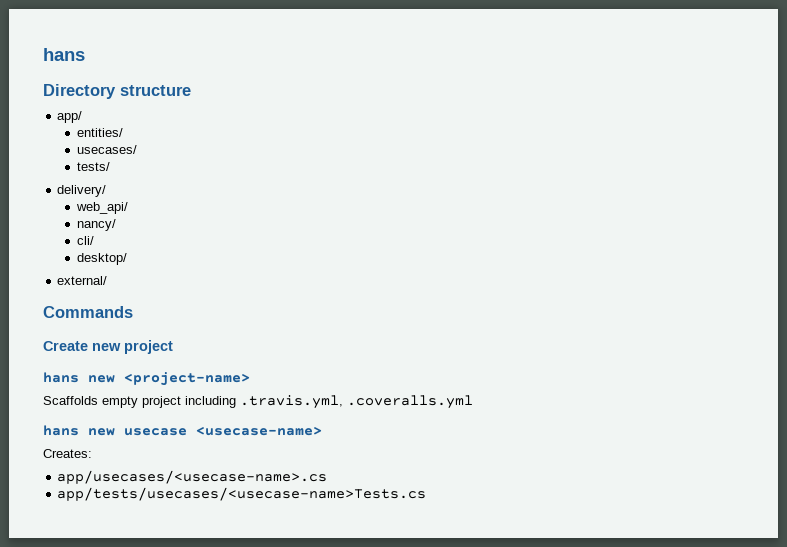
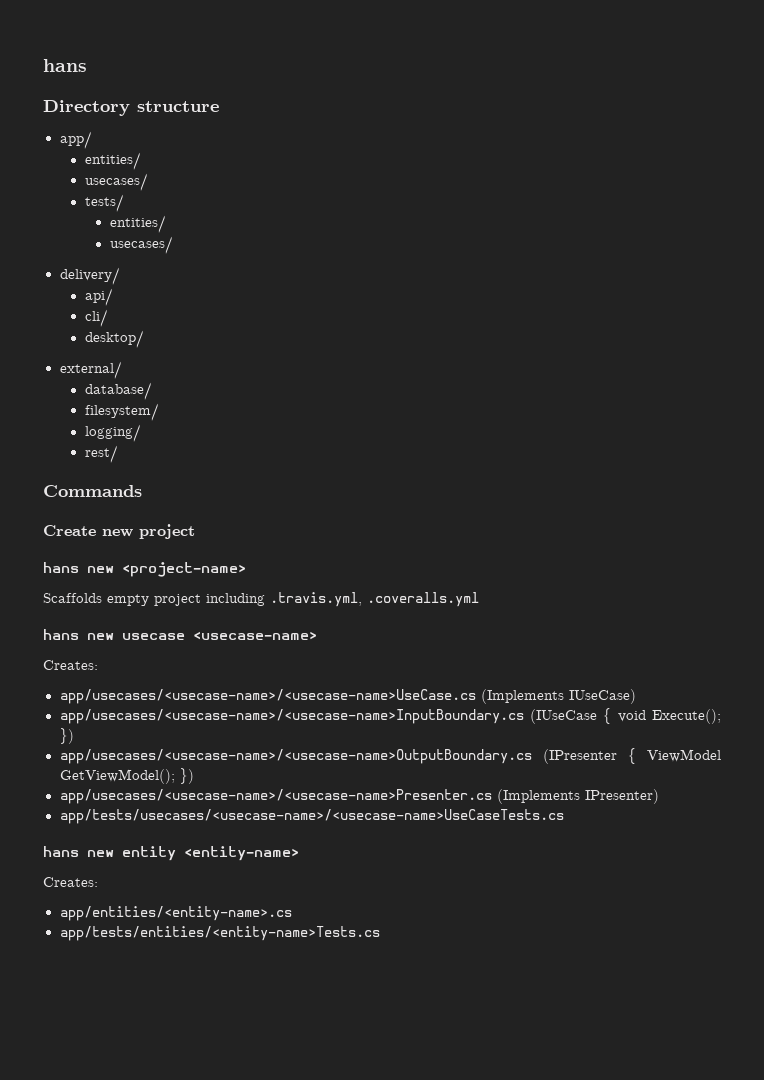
  tests/
+ entities/
+ usecases/
- web_api/
- nancy/
+ api/
+ database/
+ filesystem/
+ logging/
+ rest/
- app/usecases/<usecase-name>.cs
- app/tests/usecases/<usecase-name>Tests.cs
+ app/usecases/<usecase-name>/<usecase-name>UseCase.cs (Implements IUseCase)
+ app/usecases/<usecase-name>/<usecase-name>InputBoundary.cs (IUseCase { void Execute(); })
+ app/usecases/<usecase-name>/<usecase-name>OutputBoundary.cs (IPresenter { ViewModel GetViewModel(); })
+ app/usecases/<usecase-name>/<usecase-name>Presenter.cs (Implements IPresenter)
+ app/tests/usecases/<usecase-name>/<usecase-name>UseCaseTests.cs
+ hans new entity <entity-name>
+ Creates:
+ app/entities/<entity-name>.cs
+ app/tests/entities/<entity-name>Tests.cs

